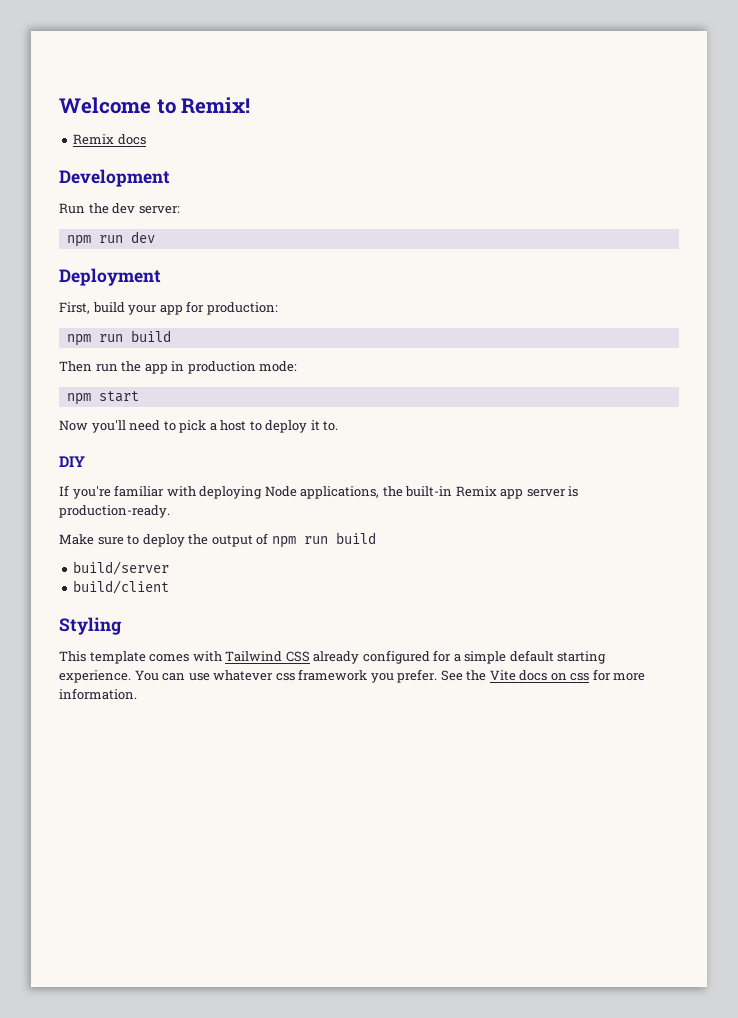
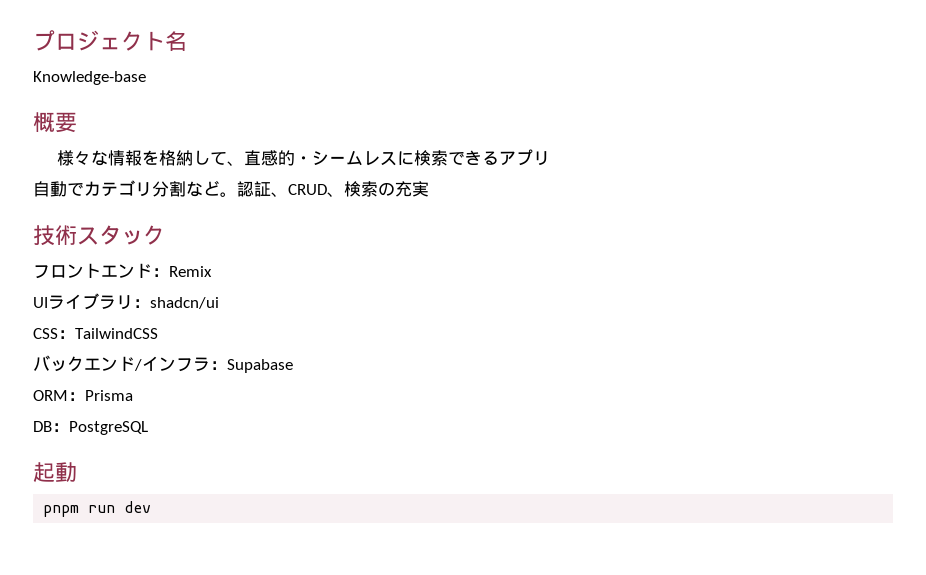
- Welcome to Remix!
- Remix docs
- Development
- Run the dev server:
- npm run dev
- Deployment
- First, build your app for production:
- npm run build
- Then run the app in production mode:
- npm start
- Now you'll need to pick a host to deploy it to.
- DIY
- If you're familiar with deploying Node applications, the built-in Remix app server is production-ready.
- Make sure to deploy the output of npm run build
- build/server
- build/client
- Styling
- This template comes with Tailwind CSS already configured for a simple default starting experience. You can use whatever css framework you prefer. See the Vite docs on css for more information.
+ プロジェクト名
+ Knowledge-base
+ 概要
+ 様々な情報を格納して、直感的・シームレスに検索できるアプリ
+ 自動でカテゴリ分割など。認証、CRUD、検索の充実
+ 技術スタック
+ フロントエンド：Remix
+ UIライブラリ：shadcn/ui
+ CSS：TailwindCSS
+ バックエンド/インフラ：Supabase
+ ORM：Prisma
+ DB：PostgreSQL
+ 起動
+ pnpm run dev

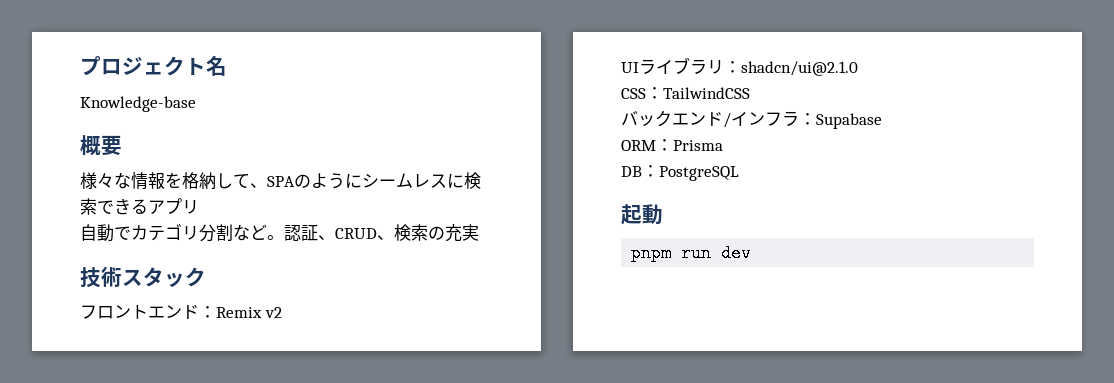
- 様々な情報を格納して、直感的・シームレスに検索できるアプリ
+ 様々な情報を格納して、SPAのようにシームレスに検索できるアプリ
- フロントエンド：Remix
+ フロントエンド：Remix v2
- UIライブラリ：shadcn/ui
+ UIライブラリ：shadcn/ui@2.1.0

